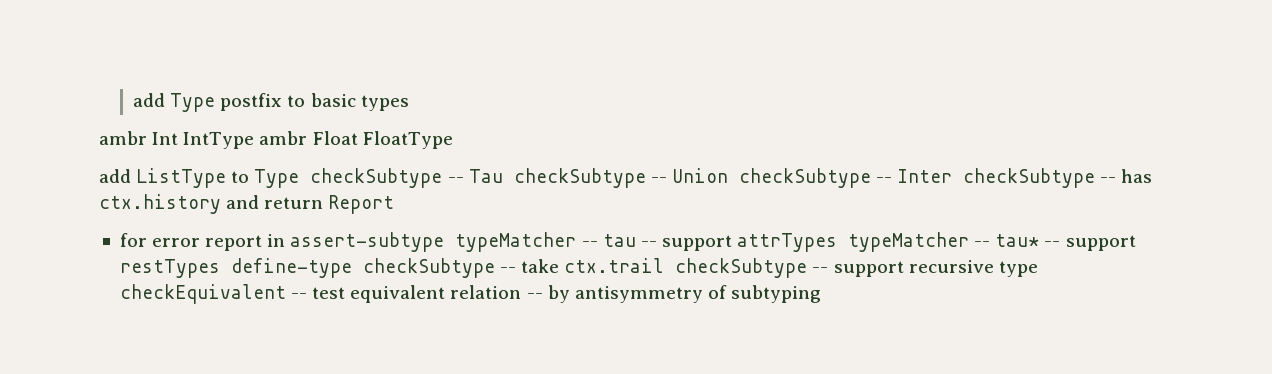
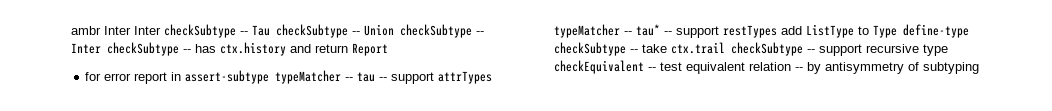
- add Type postfix to basic types
- ambr Int IntType ambr Float FloatType
- add ListType to Type checkSubtype -- Tau checkSubtype -- Union checkSubtype -- Inter checkSubtype -- has ctx.history and return Report
+ ambr Inter Inter checkSubtype -- Tau checkSubtype -- Union checkSubtype -- Inter checkSubtype -- has ctx.history and return Report
- for error report in assert-subtype typeMatcher -- tau -- support attrTypes typeMatcher -- tau* -- support restTypes define-type checkSubtype -- take ctx.trail checkSubtype -- support recursive type checkEquivalent -- test equivalent relation -- by antisymmetry of subtyping
+ for error report in assert-subtype typeMatcher -- tau -- support attrTypes typeMatcher -- tau* -- support restTypes add ListType to Type define-type checkSubtype -- take ctx.trail checkSubtype -- support recursive type checkEquivalent -- test equivalent relation -- by antisymmetry of subtyping

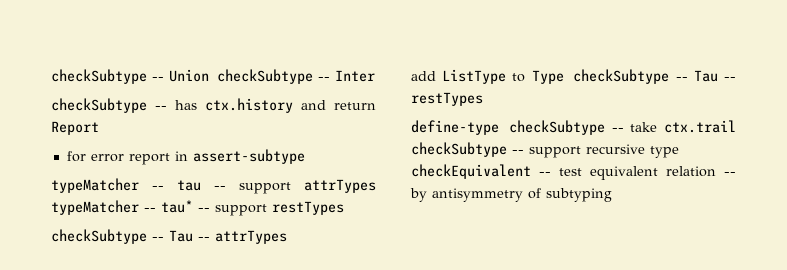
- ambr Inter Inter checkSubtype -- Tau checkSubtype -- Union checkSubtype -- Inter checkSubtype -- has ctx.history and return Report
+ checkSubtype -- Union checkSubtype -- Inter
+ checkSubtype -- has ctx.history and return Report
- for error report in assert-subtype typeMatcher -- tau -- support attrTypes typeMatcher -- tau* -- support restTypes add ListType to Type define-type checkSubtype -- take ctx.trail checkSubtype -- support recursive type checkEquivalent -- test equivalent relation -- by antisymmetry of subtyping
+ for error report in assert-subtype
+ typeMatcher -- tau -- support attrTypes typeMatcher -- tau* -- support restTypes
+ checkSubtype -- Tau -- attrTypes
+ add ListType to Type checkSubtype -- Tau -- restTypes
+ define-type checkSubtype -- take ctx.trail checkSubtype -- support recursive type checkEquivalent -- test equivalent relation -- by antisymmetry of subtyping

